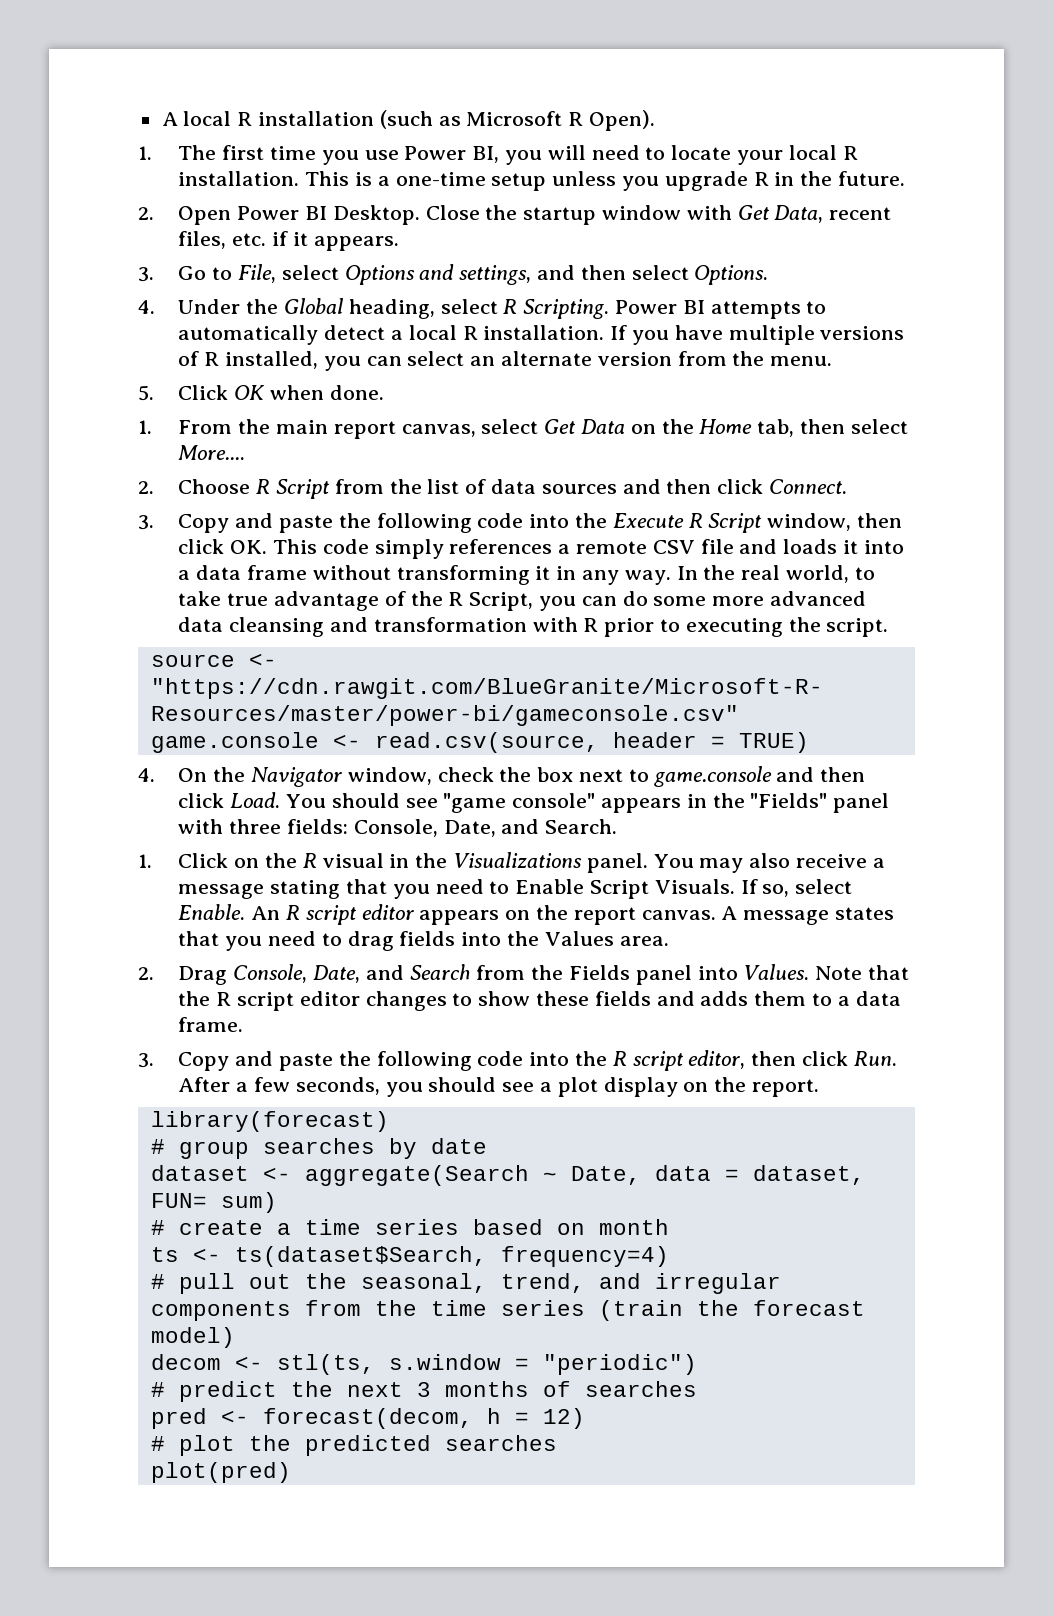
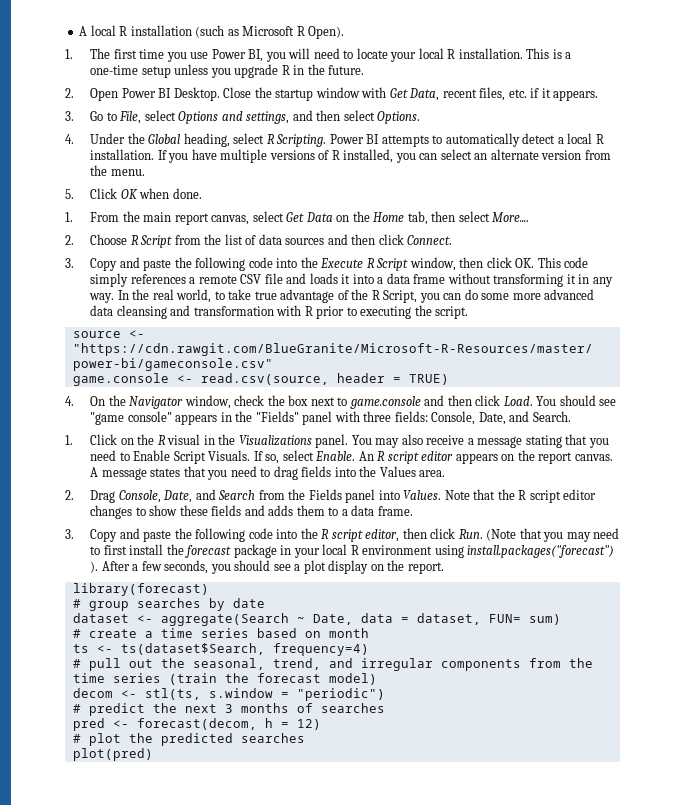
- 3. Copy and paste the following code into the R script editor, then click Run. After a few seconds, you should see a plot display on the report.
+ 3. Copy and paste the following code into the R script editor, then click Run. (Note that you may need to first install the forecast package in your local R environment using install.packages("forecast") ). After a few seconds, you should see a plot display on the report.

